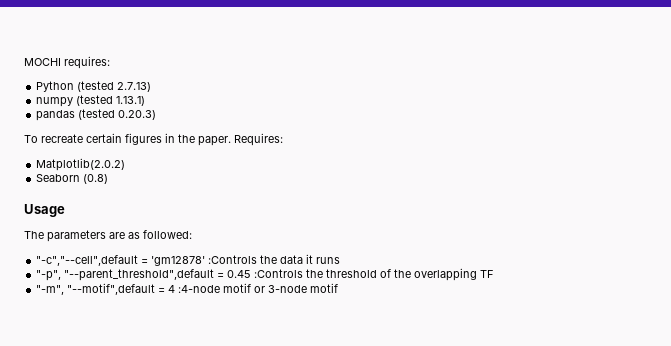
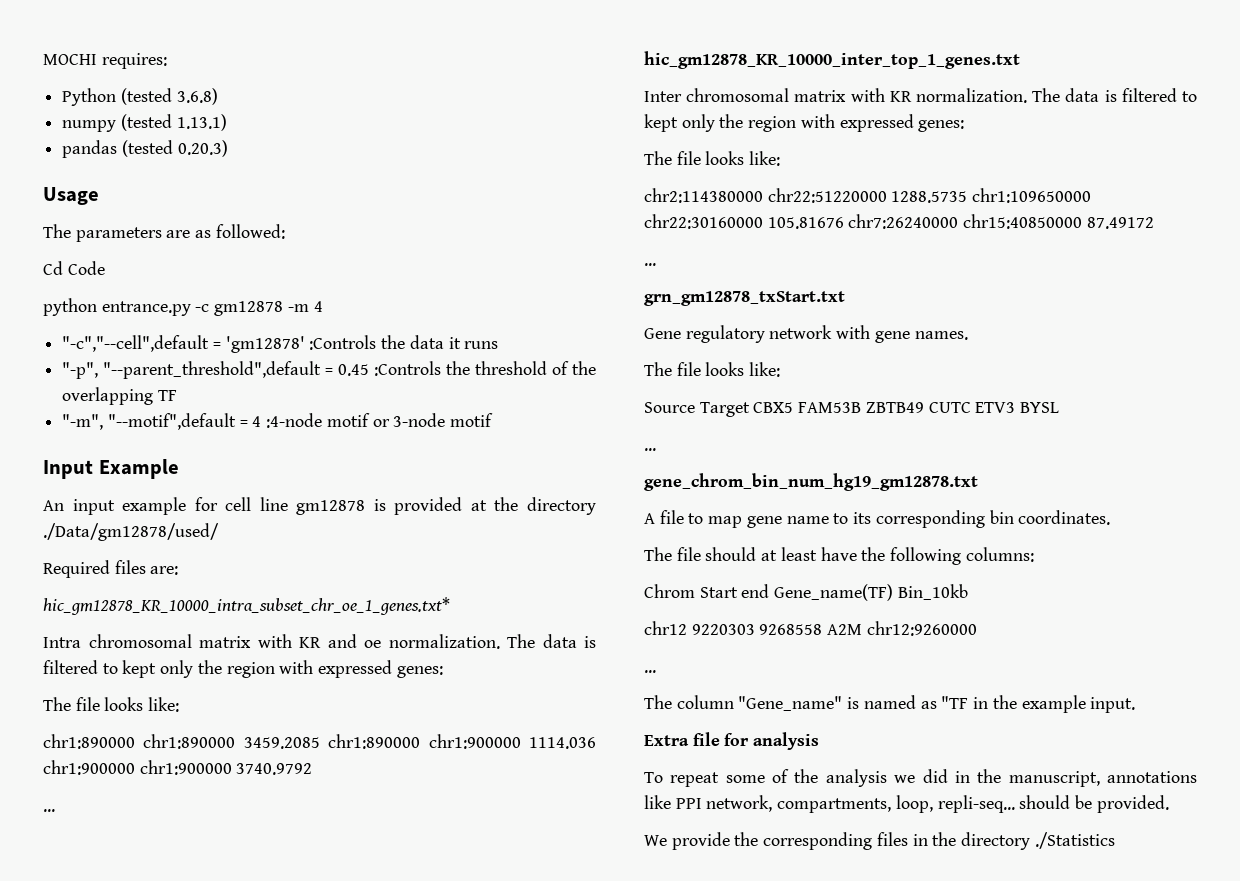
- Python (tested 2.7.13)
+ Python (tested 3.6.8)
- To recreate certain figures in the paper. Requires:
- Matplotlib(2.0.2)
- Seaborn (0.8)
+ Cd Code
+ python entrance.py -c gm12878 -m 4
+ Input Example
+ An input example for cell line gm12878 is provided at the directory ./Data/gm12878/used/
+ Required files are:
+ hic_gm12878_KR_10000_intra_subset_chr_oe_1_genes.txt*
+ Intra chromosomal matrix with KR and oe normalization. The data is filtered to kept only the region with expressed genes:
+ The file looks like:
+ chr1:890000 chr1:890000 3459.2085 chr1:890000 chr1:900000 1114.036 chr1:900000 chr1:900000 3740.9792
+ ...
+ hic_gm12878_KR_10000_inter_top_1_genes.txt
+ Inter chromosomal matrix with KR normalization. The data is filtered to kept only the region with expressed genes:
+ The file looks like:
+ chr2:114380000 chr22:51220000 1288.5735 chr1:109650000 chr22:30160000 105.81676 chr7:26240000 chr15:40850000 87.49172
+ ...
+ grn_gm12878_txStart.txt
+ Gene regulatory network with gene names.
+ The file looks like:
+ Source Target CBX5 FAM53B ZBTB49 CUTC ETV3 BYSL
+ ...
+ gene_chrom_bin_num_hg19_gm12878.txt
+ A file to map gene name to its corresponding bin coordinates.
+ The file should at least have the following columns:
+ Chrom Start end Gene_name(TF) Bin_10kb
+ chr12 9220303 9268558 A2M chr12:9260000
+ ...
+ The column "Gene_name" is named as "TF in the example input.
+ Extra file for analysis
+ To repeat some of the analysis we did in the manuscript, annotations like PPI network, compartments, loop, repli-seq... should be provided.
+ We provide the corresponding files in the directory ./Statistics

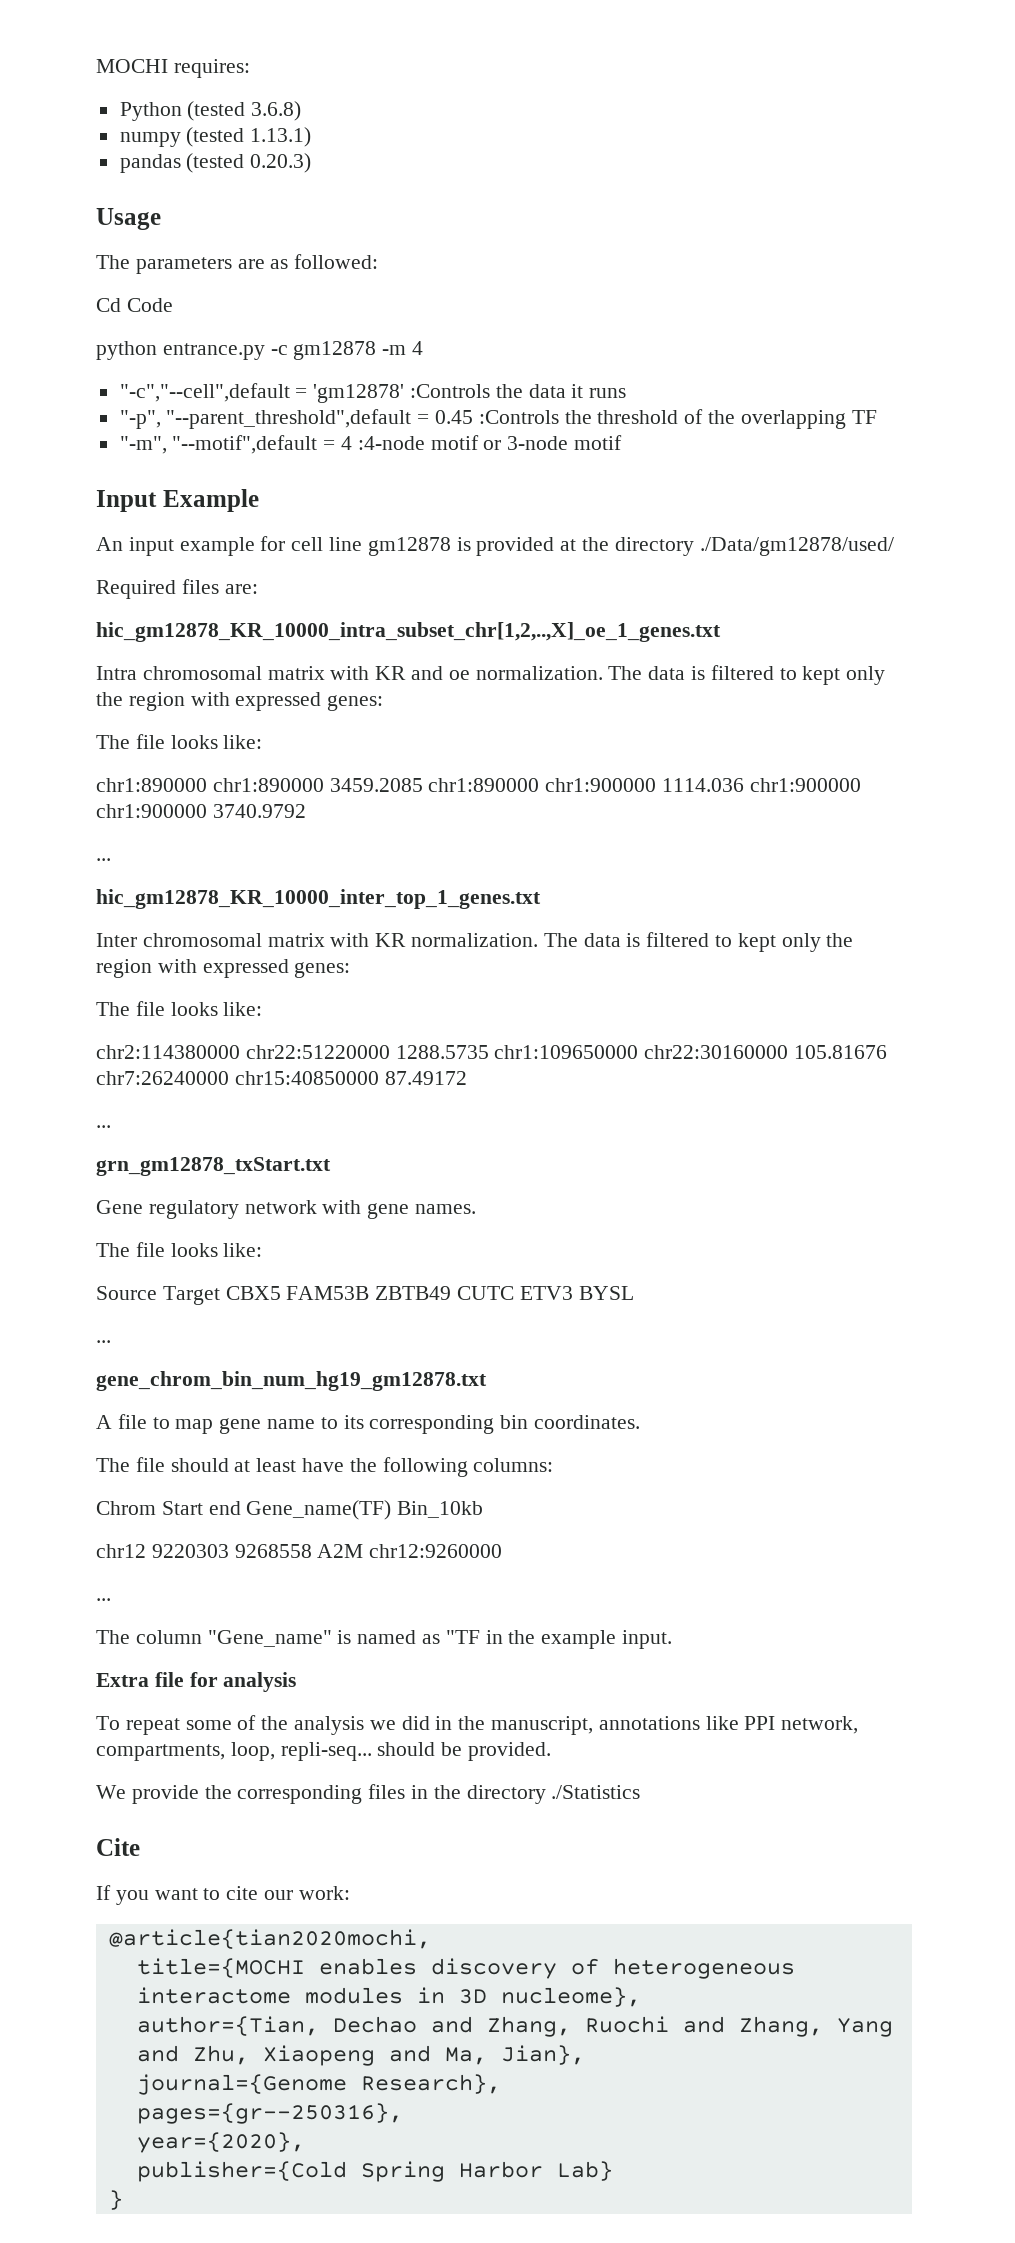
- hic_gm12878_KR_10000_intra_subset_chr_oe_1_genes.txt*
+ hic_gm12878_KR_10000_intra_subset_chr[1,2,..,X]_oe_1_genes.txt
+ Cite
+ If you want to cite our work:
+ @article{tian2020mochi,
+ title={MOCHI enables discovery of heterogeneous interactome modules in 3D nucleome},
+ author={Tian, Dechao and Zhang, Ruochi and Zhang, Yang and Zhu, Xiaopeng and Ma, Jian},
+ journal={Genome Research},
+ pages={gr--250316},
+ year={2020},
+ publisher={Cold Spring Harbor Lab}
+ }

